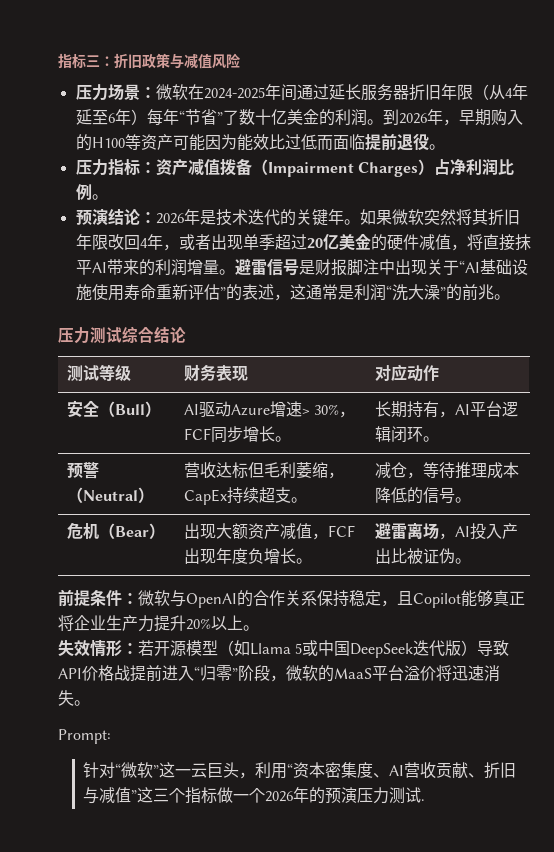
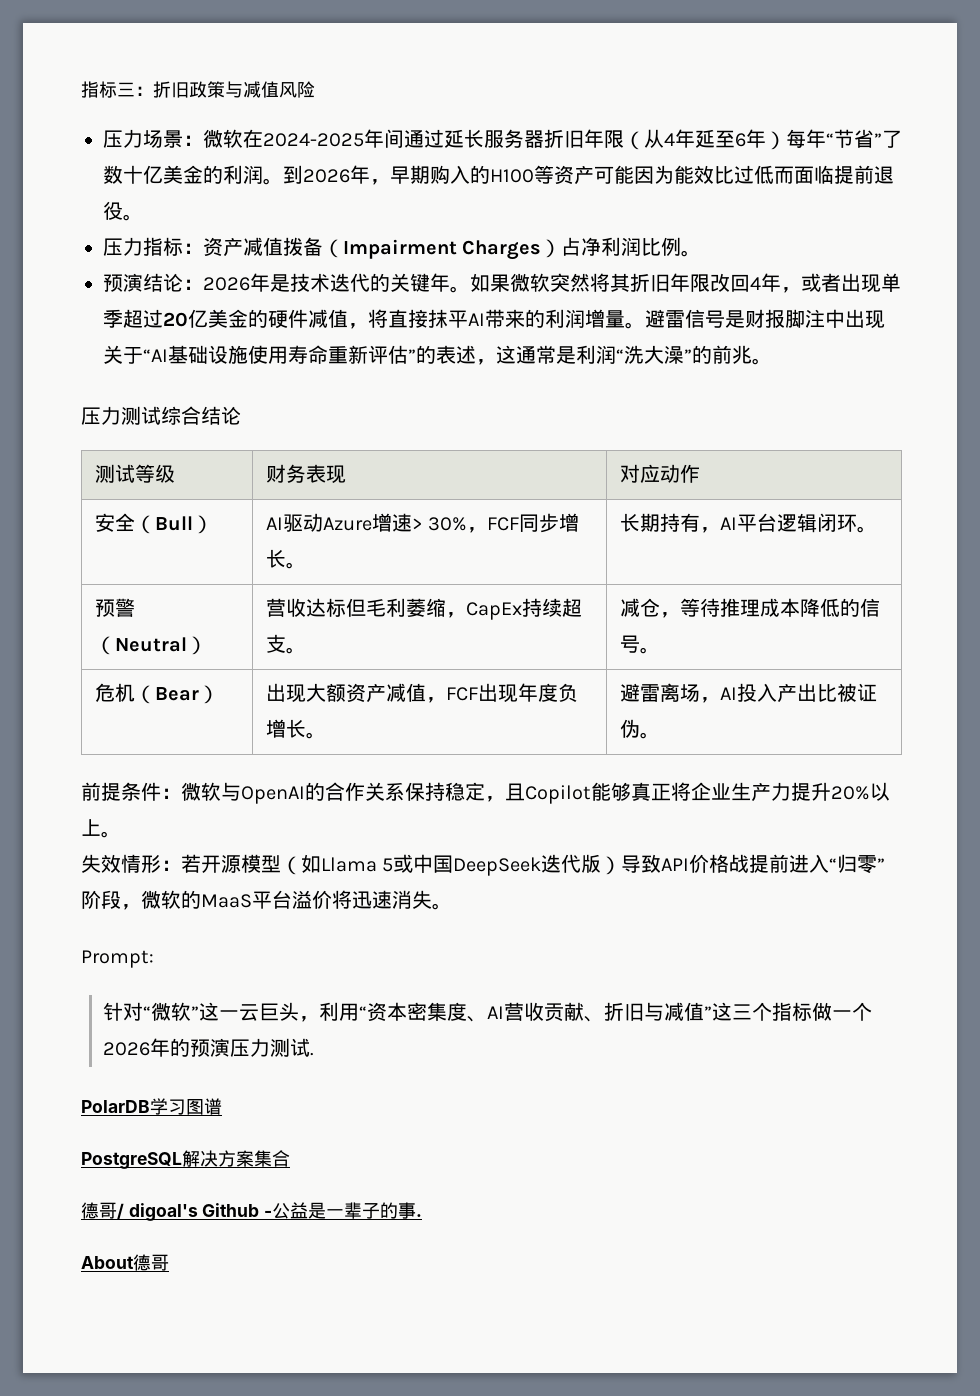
+ PolarDB学习图谱
+ PostgreSQL解决方案集合
+ 德哥/ digoal's Github -公益是一辈子的事.
+ About德哥

